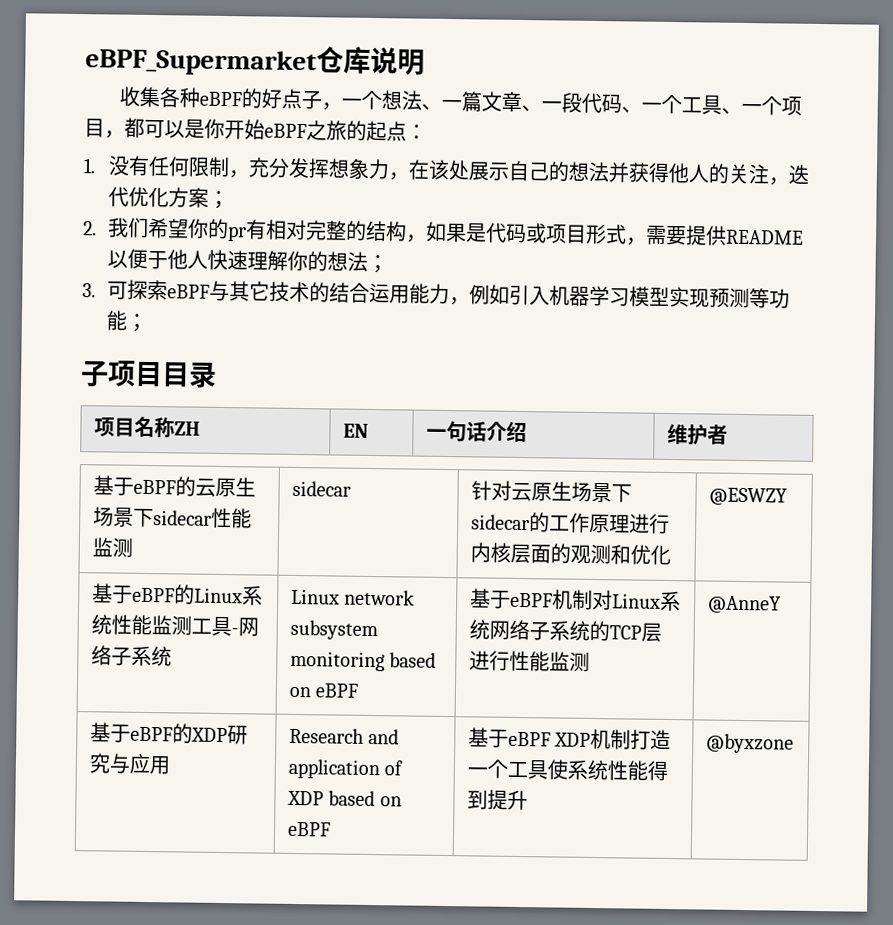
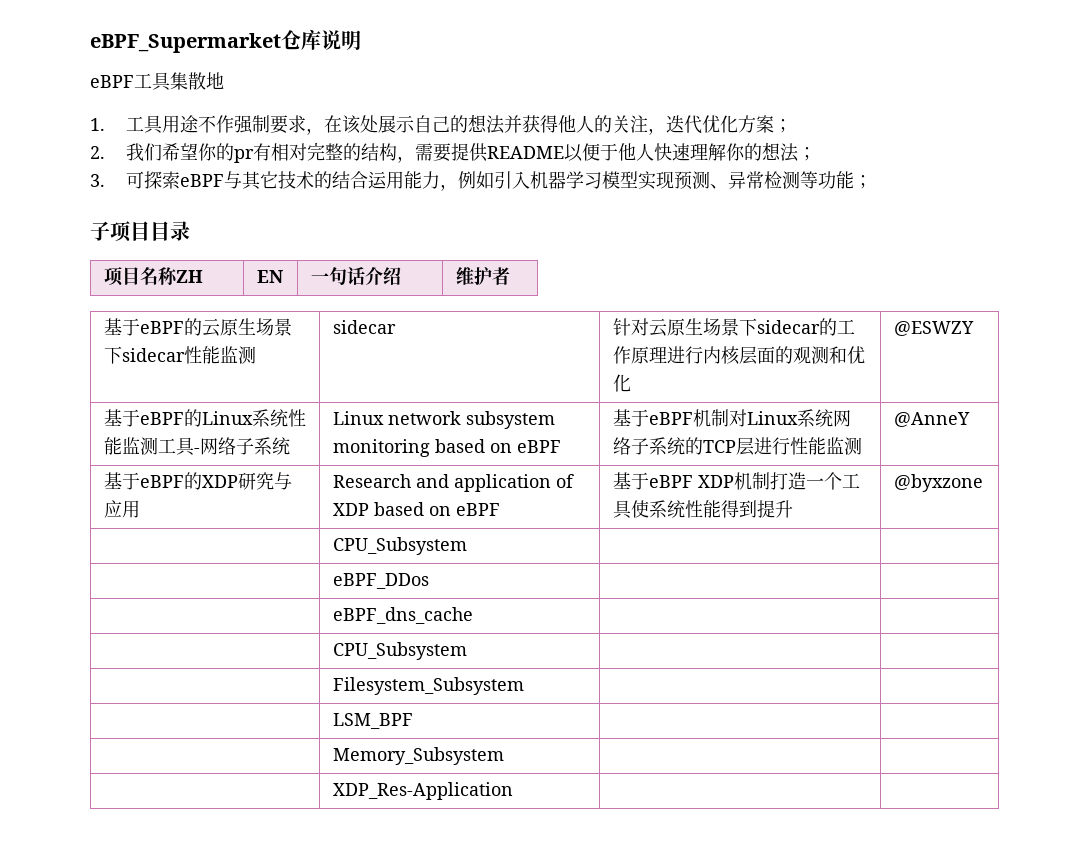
- 收集各种eBPF的好点子，一个想法、一篇文章、一段代码、一个工具、一个项目，都可以是你开始eBPF之旅的起点：
- 1.没有任何限制，充分发挥想象力，在该处展示自己的想法并获得他人的关注，迭代优化方案；
+ eBPF工具集散地
+ 1.工具用途不作强制要求，在该处展示自己的想法并获得他人的关注，迭代优化方案；
- 2.我们希望你的pr有相对完整的结构，如果是代码或项目形式，需要提供README以便于他人快速理解你的想法；
+ 2.我们希望你的pr有相对完整的结构，需要提供README以便于他人快速理解你的想法；
- 3.可探索eBPF与其它技术的结合运用能力，例如引入机器学习模型实现预测等功能；
+ 3.可探索eBPF与其它技术的结合运用能力，例如引入机器学习模型实现预测、异常检测等功能；
  基于eBPF的XDP研究与应用 | Research and application of XDP based on eBPF | 基于eBPF XDP机制打造一个工具使系统性能得到提升 | @byxzone
+ | CPU_Subsystem | |
+ | eBPF_DDos | |
+ | eBPF_dns_cache | |
+ | CPU_Subsystem | |
+ | Filesystem_Subsystem | |
+ | LSM_BPF | |
+ | Memory_Subsystem | |
+ | XDP_Res-Application | |

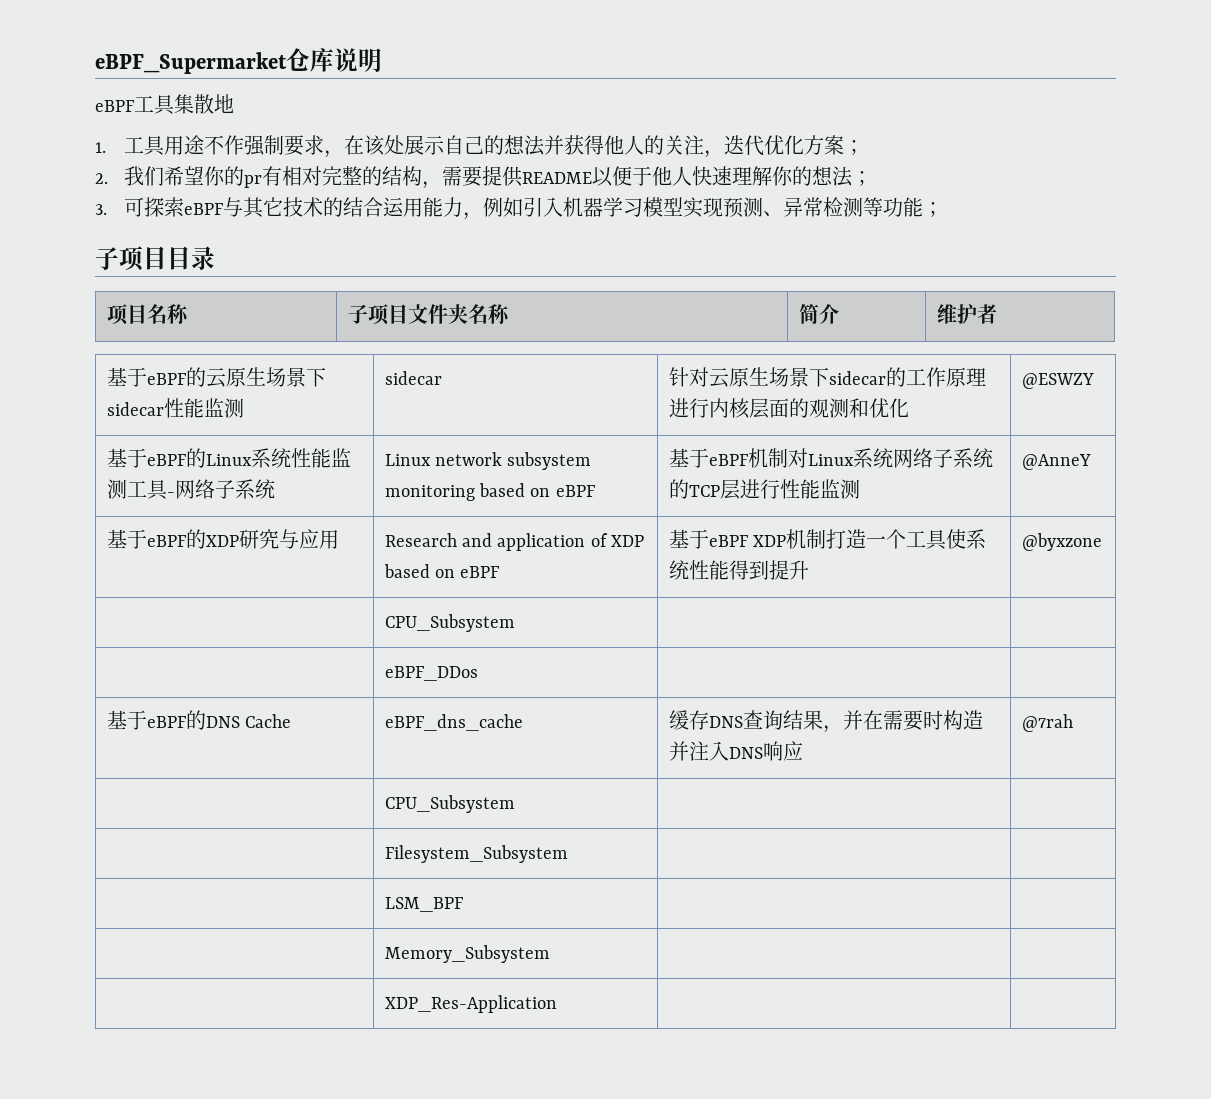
- 项目名称ZH | EN | 一句话介绍 | 维护者
+ 项目名称 | 子项目文件夹名称 | 简介 | 维护者
- | eBPF_dns_cache | |
+ 基于eBPF的DNS Cache | eBPF_dns_cache | 缓存DNS查询结果，并在需要时构造并注入DNS响应 | @7rah

